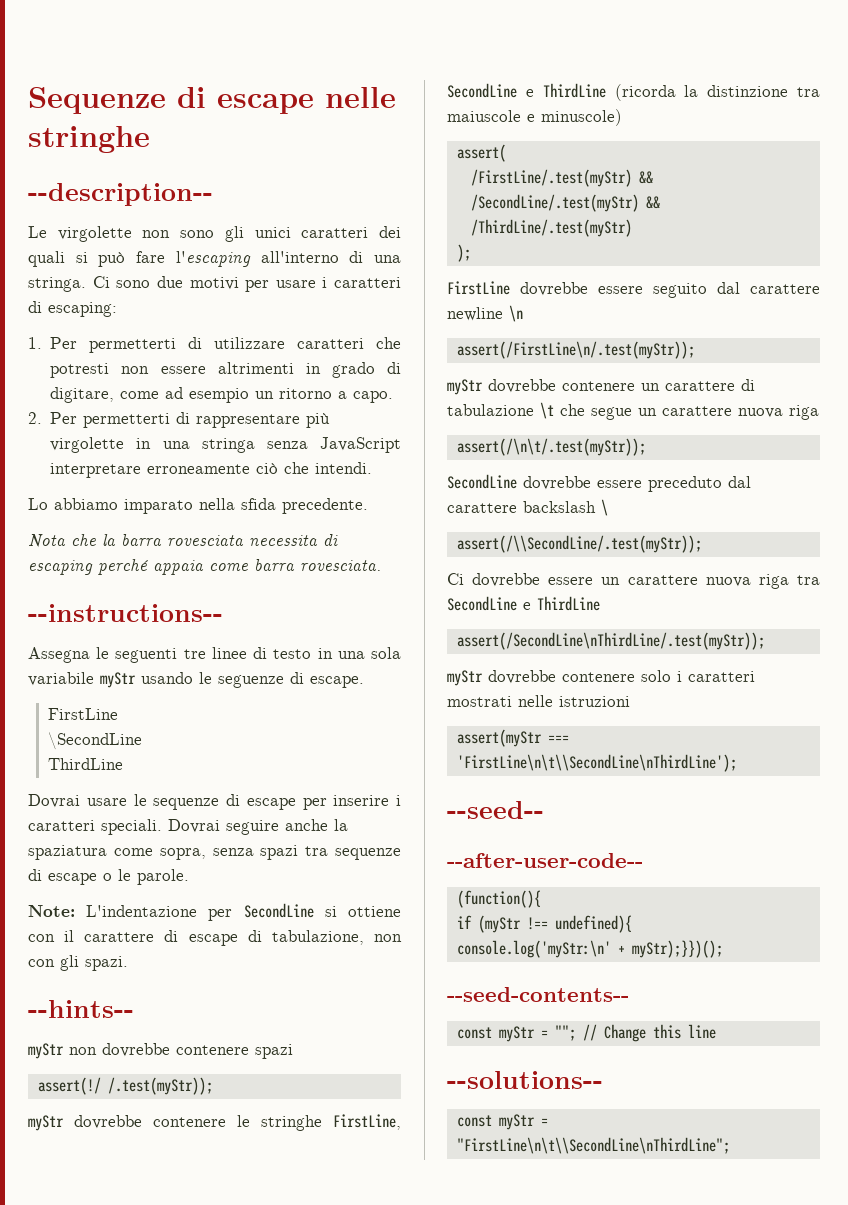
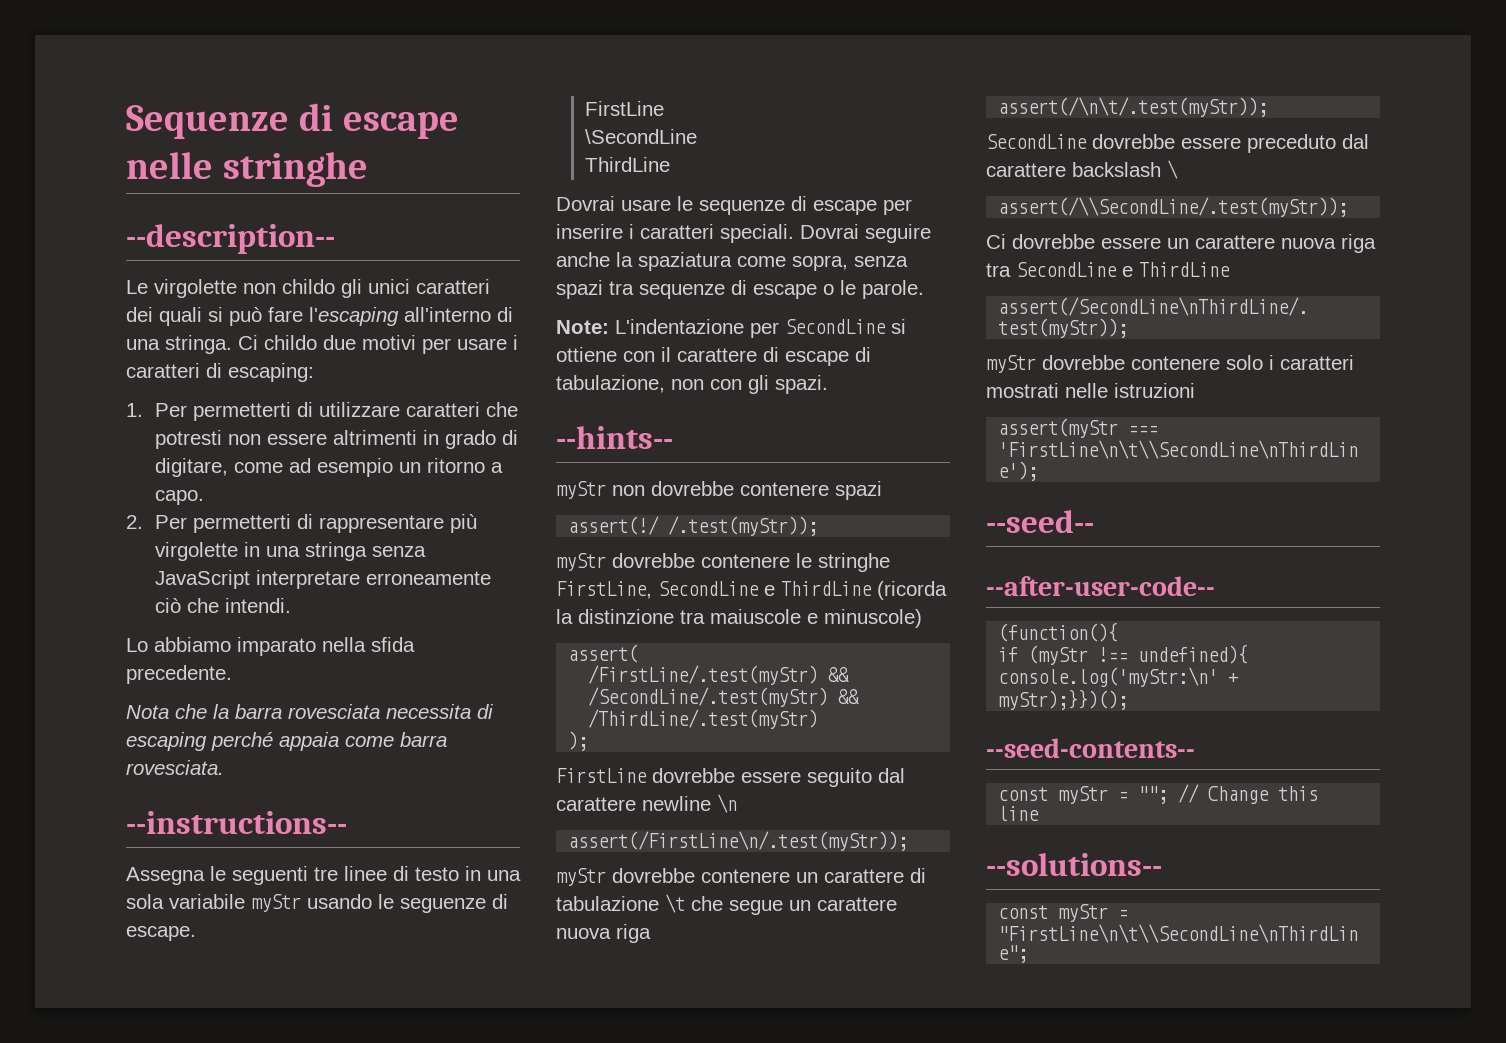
- Le virgolette non sono gli unici caratteri dei quali si può fare l'escaping all'interno di una stringa.
+ Le virgolette non childo gli unici caratteri dei quali si può fare l'escaping all'interno di una stringa.
- Ci sono due motivi per usare i caratteri di escaping:
+ Ci childo due motivi per usare i caratteri di escaping:

